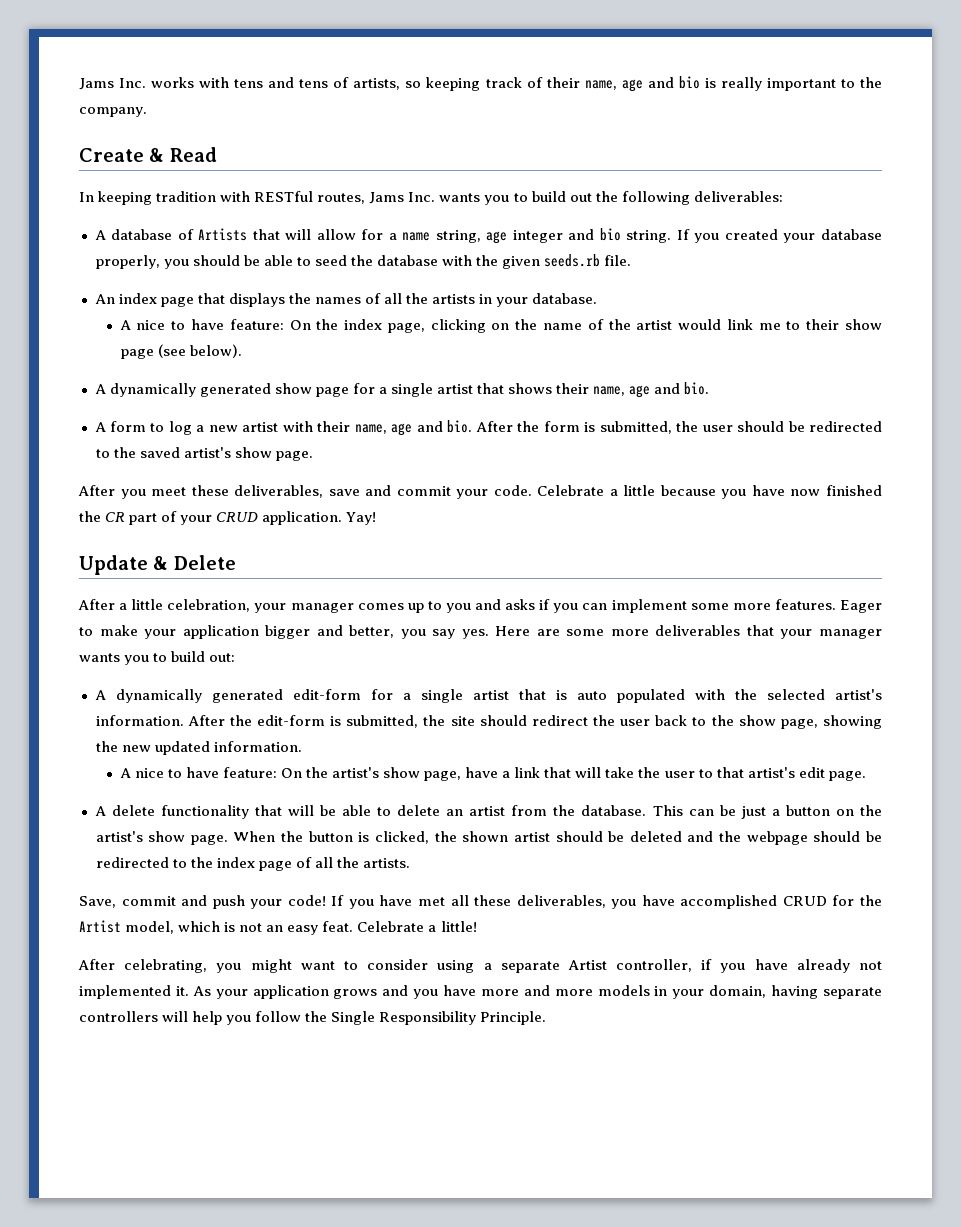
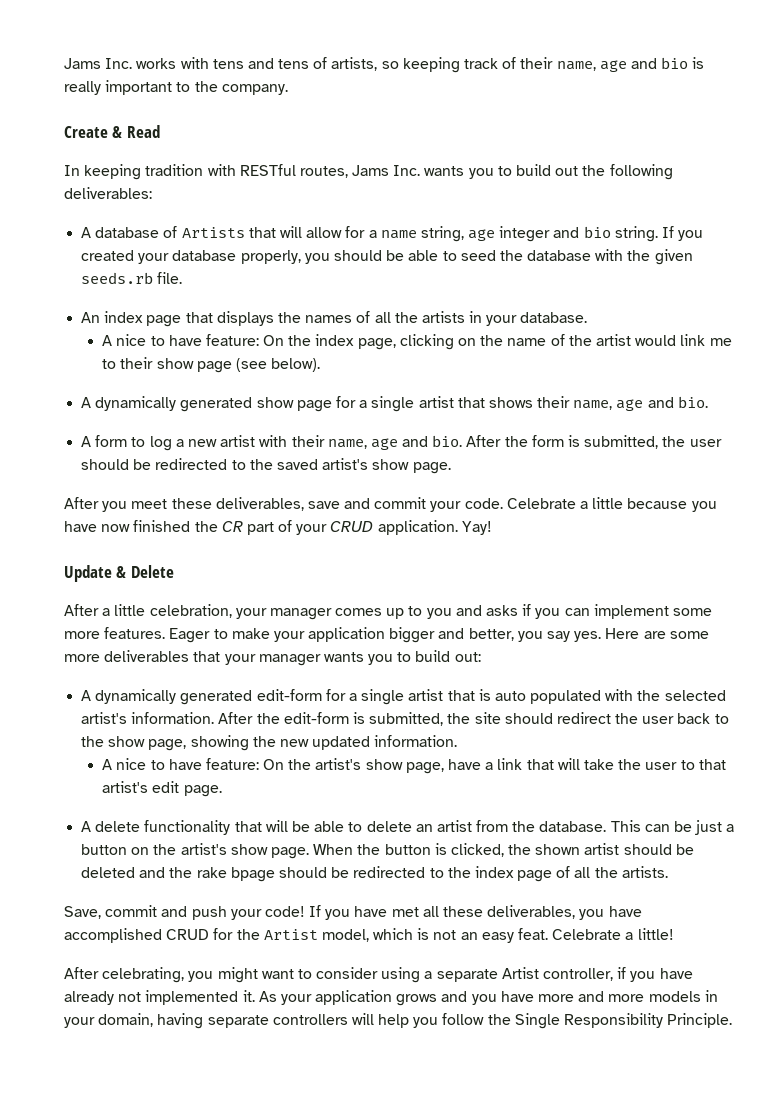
- When the button is clicked, the shown artist should be deleted and the webpage should be redirected to the index page of all the artists.
+ When the button is clicked, the shown artist should be deleted and the rake bpage should be redirected to the index page of all the artists.

